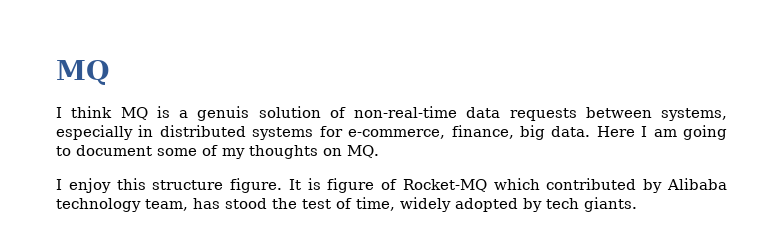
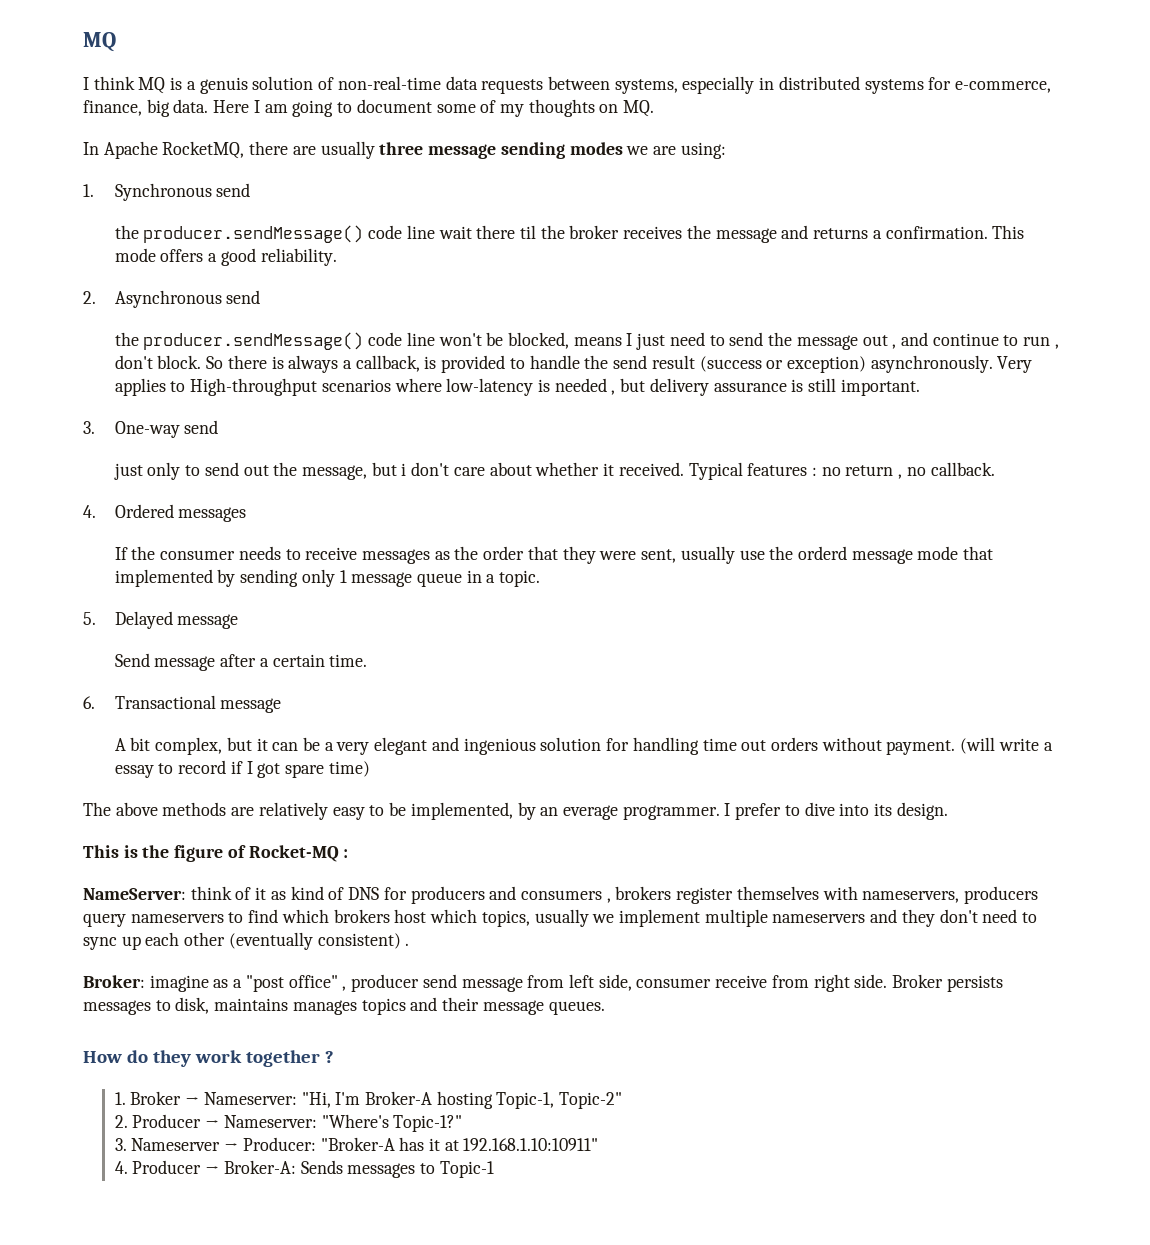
- I enjoy this structure figure. It is figure of Rocket-MQ which contributed by Alibaba technology team, has stood the test of time, widely adopted by tech giants.
+ In Apache RocketMQ, there are usually three message sending modes we are using:
+ 1. Synchronous send
+ the producer.sendMessage() code line wait there til the broker receives the message and returns a confirmation. This mode offers a good reliability.
+ 2. Asynchronous send
+ the producer.sendMessage() code line won't be blocked, means I just need to send the message out , and continue to run , don't block. So there is always a callback, is provided to handle the send result (success or exception) asynchronously. Very applies to High-throughput scenarios where low-latency is needed , but delivery assurance is still important.
+ 3. One-way send
+ just only to send out the message, but i don't care about whether it received. Typical features : no return , no callback.
+ 4. Ordered messages
+ If the consumer needs to receive messages as the order that they were sent, usually use the orderd message mode that implemented by sending only 1 message queue in a topic.
+ 5. Delayed message
+ Send message after a certain time.
+ 6. Transactional message
+ A bit complex, but it can be a very elegant and ingenious solution for handling time out orders without payment. (will write a essay to record if I got spare time)
+ The above methods are relatively easy to be implemented, by an everage programmer. I prefer to dive into its design.
+ This is the figure of Rocket-MQ :
+ NameServer: think of it as kind of DNS for producers and consumers , brokers register themselves with nameservers, producers query nameservers to find which brokers host which topics, usually we implement multiple nameservers and they don't need to sync up each other (eventually consistent) .
+ Broker: imagine as a "post office" , producer send message from left side, consumer receive from right side. Broker persists messages to disk, maintains manages topics and their message queues.
+ How do they work together ?
+ 1. Broker → Nameserver: "Hi, I'm Broker-A hosting Topic-1, Topic-2"
+ 2. Producer → Nameserver: "Where's Topic-1?"
+ 3. Nameserver → Producer: "Broker-A has it at 192.168.1.10:10911"
+ 4. Producer → Broker-A: Sends messages to Topic-1

